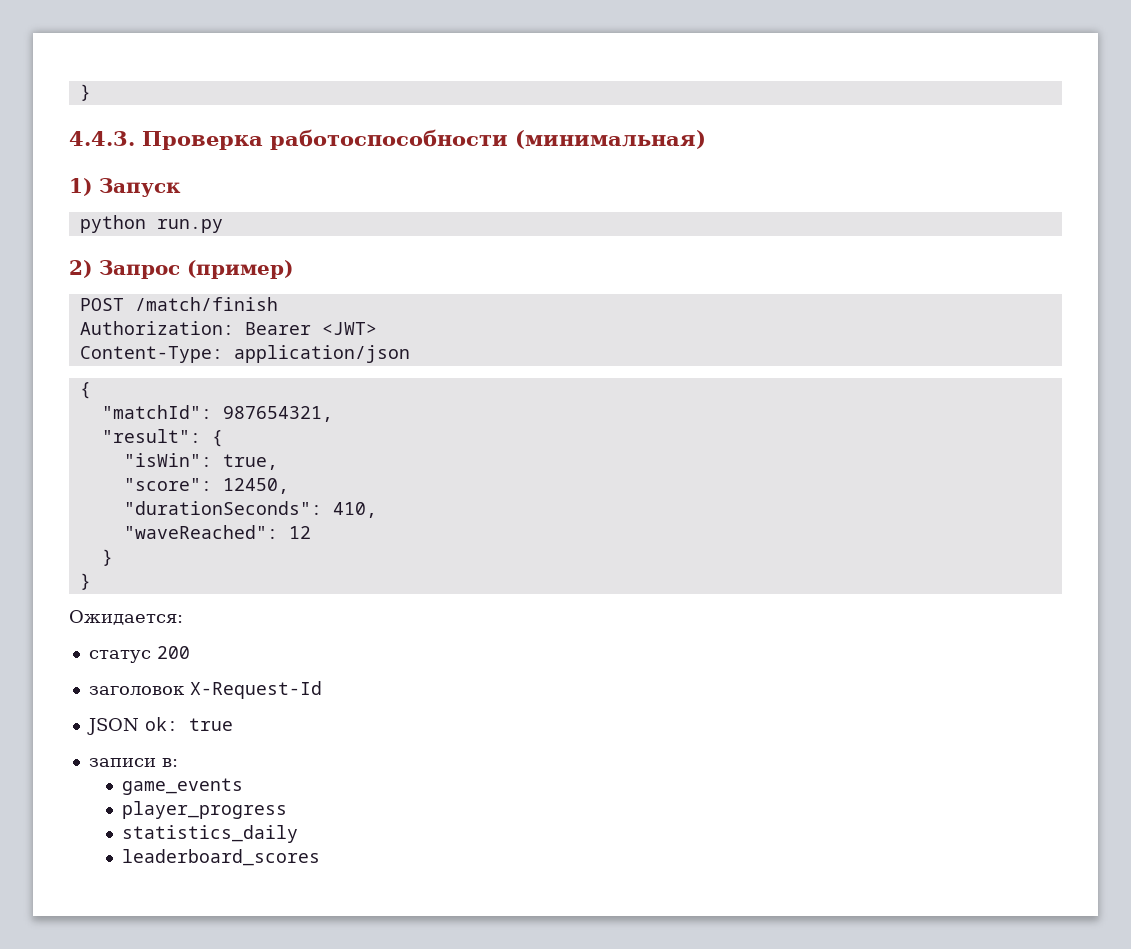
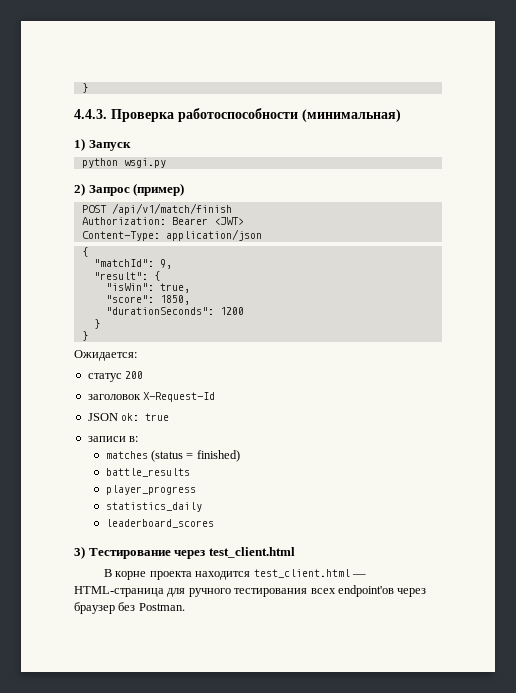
- python run.py
+ python wsgi.py
- POST /match/finish
+ POST /api/v1/match/finish
- "matchId": 987654321,
+ "matchId": 9,
- "score": 12450,
+ "score": 1850,
- "durationSeconds": 410,
- "waveReached": 12
+ "durationSeconds": 1200
- game_events
+ matches (status = finished)
+ battle_results
  player_progress
  statistics_daily
  leaderboard_scores
+ 3) Тестирование через test_client.html
+ В корне проекта находится test_client.html — HTML-страница для ручного тестирования всех endpoint'ов через браузер без Postman.

